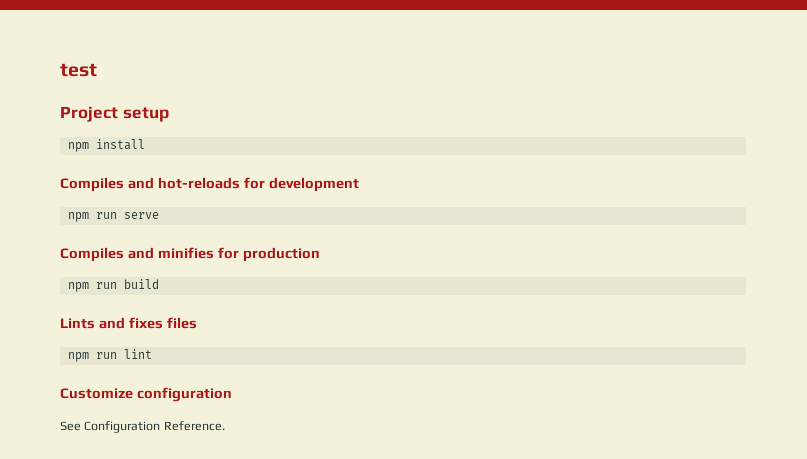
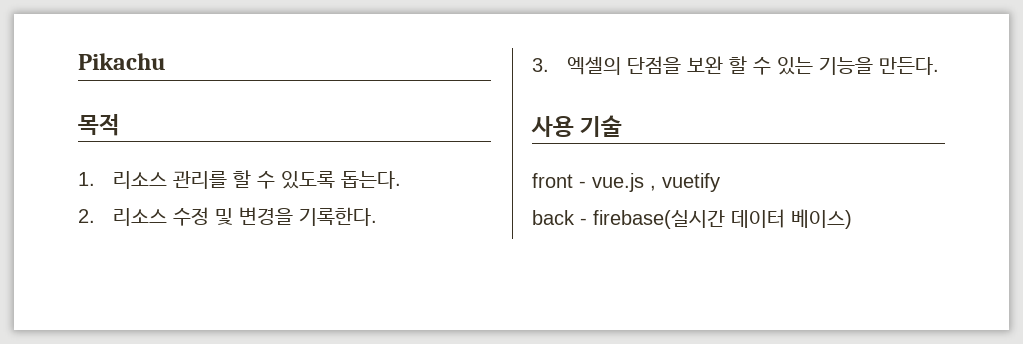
- test
- Project setup
- npm install
- Compiles and hot-reloads for development
- npm run serve
- Compiles and minifies for production
- npm run build
- Lints and fixes files
- npm run lint
- Customize configuration
- See Configuration Reference.
+ Pikachu
+ 목적
+ 1. 리소스 관리를 할 수 있도록 돕는다.
+ 2. 리소스 수정 및 변경을 기록한다.
+ 3. 엑셀의 단점을 보완 할 수 있는 기능을 만든다.
+ 사용 기술
+ front - vue.js , vuetify
+ back - firebase(실시간 데이터 베이스)

